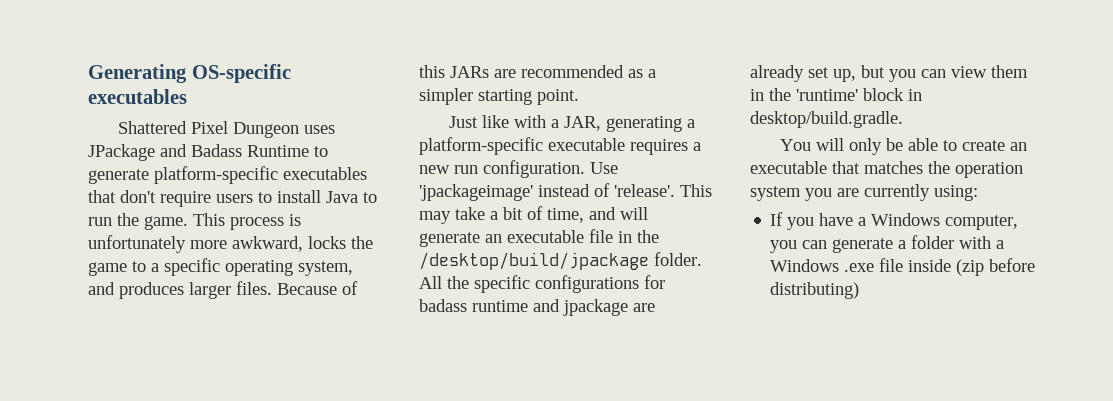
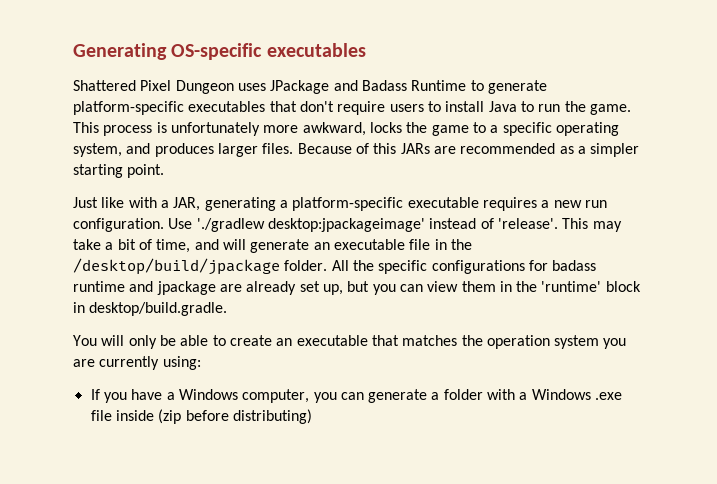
- Use 'jpackageimage' instead of 'release'.
+ Use './gradlew desktop:jpackageimage' instead of 'release'.

